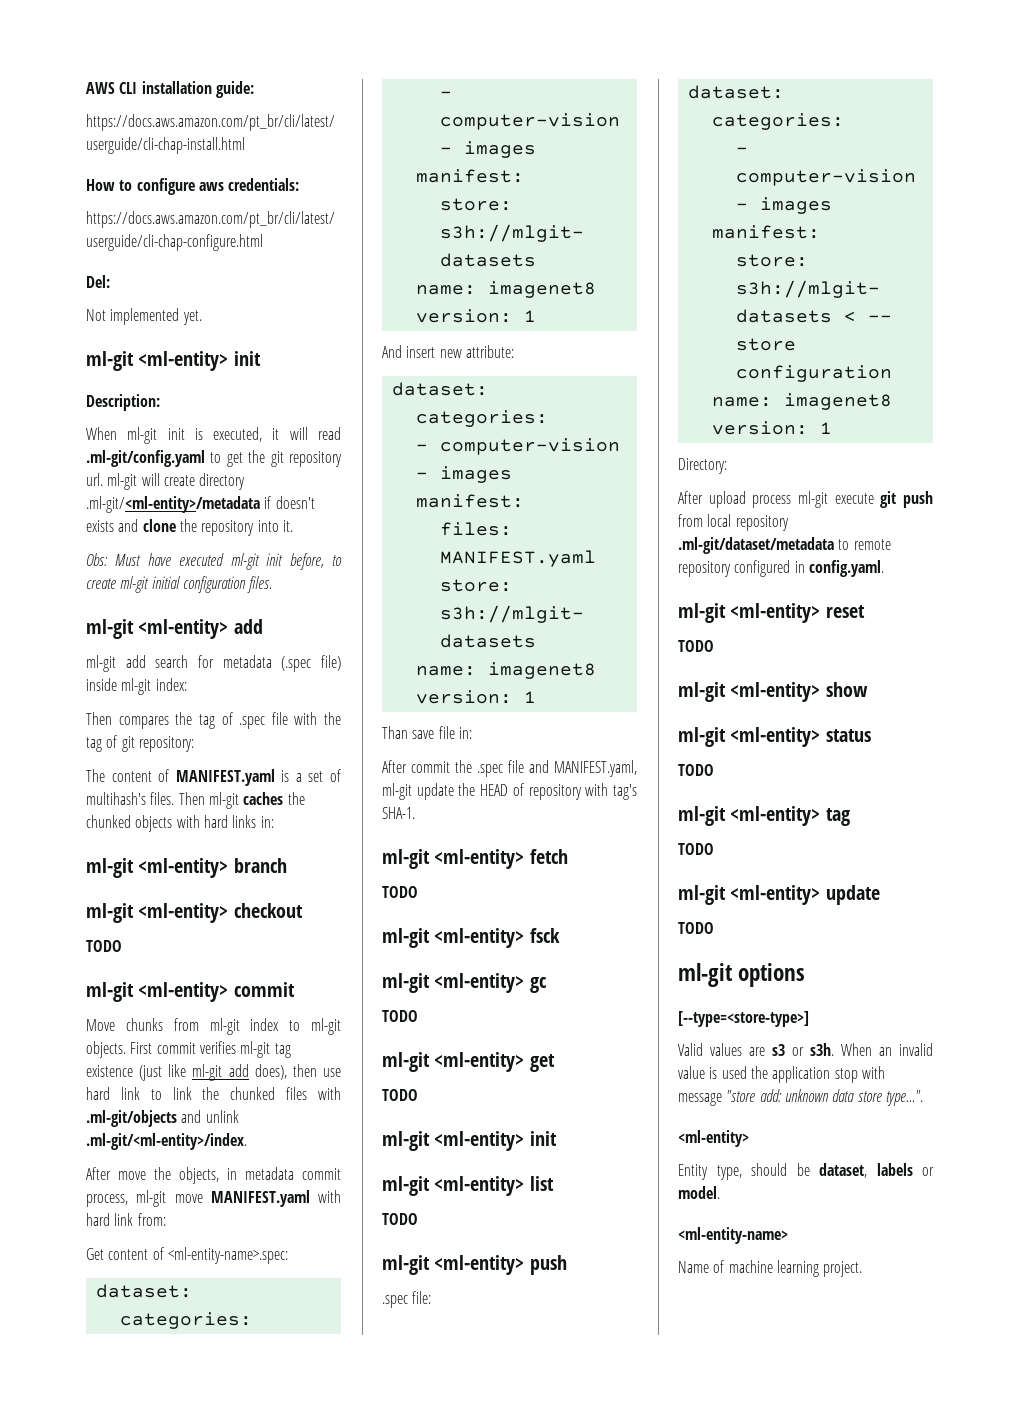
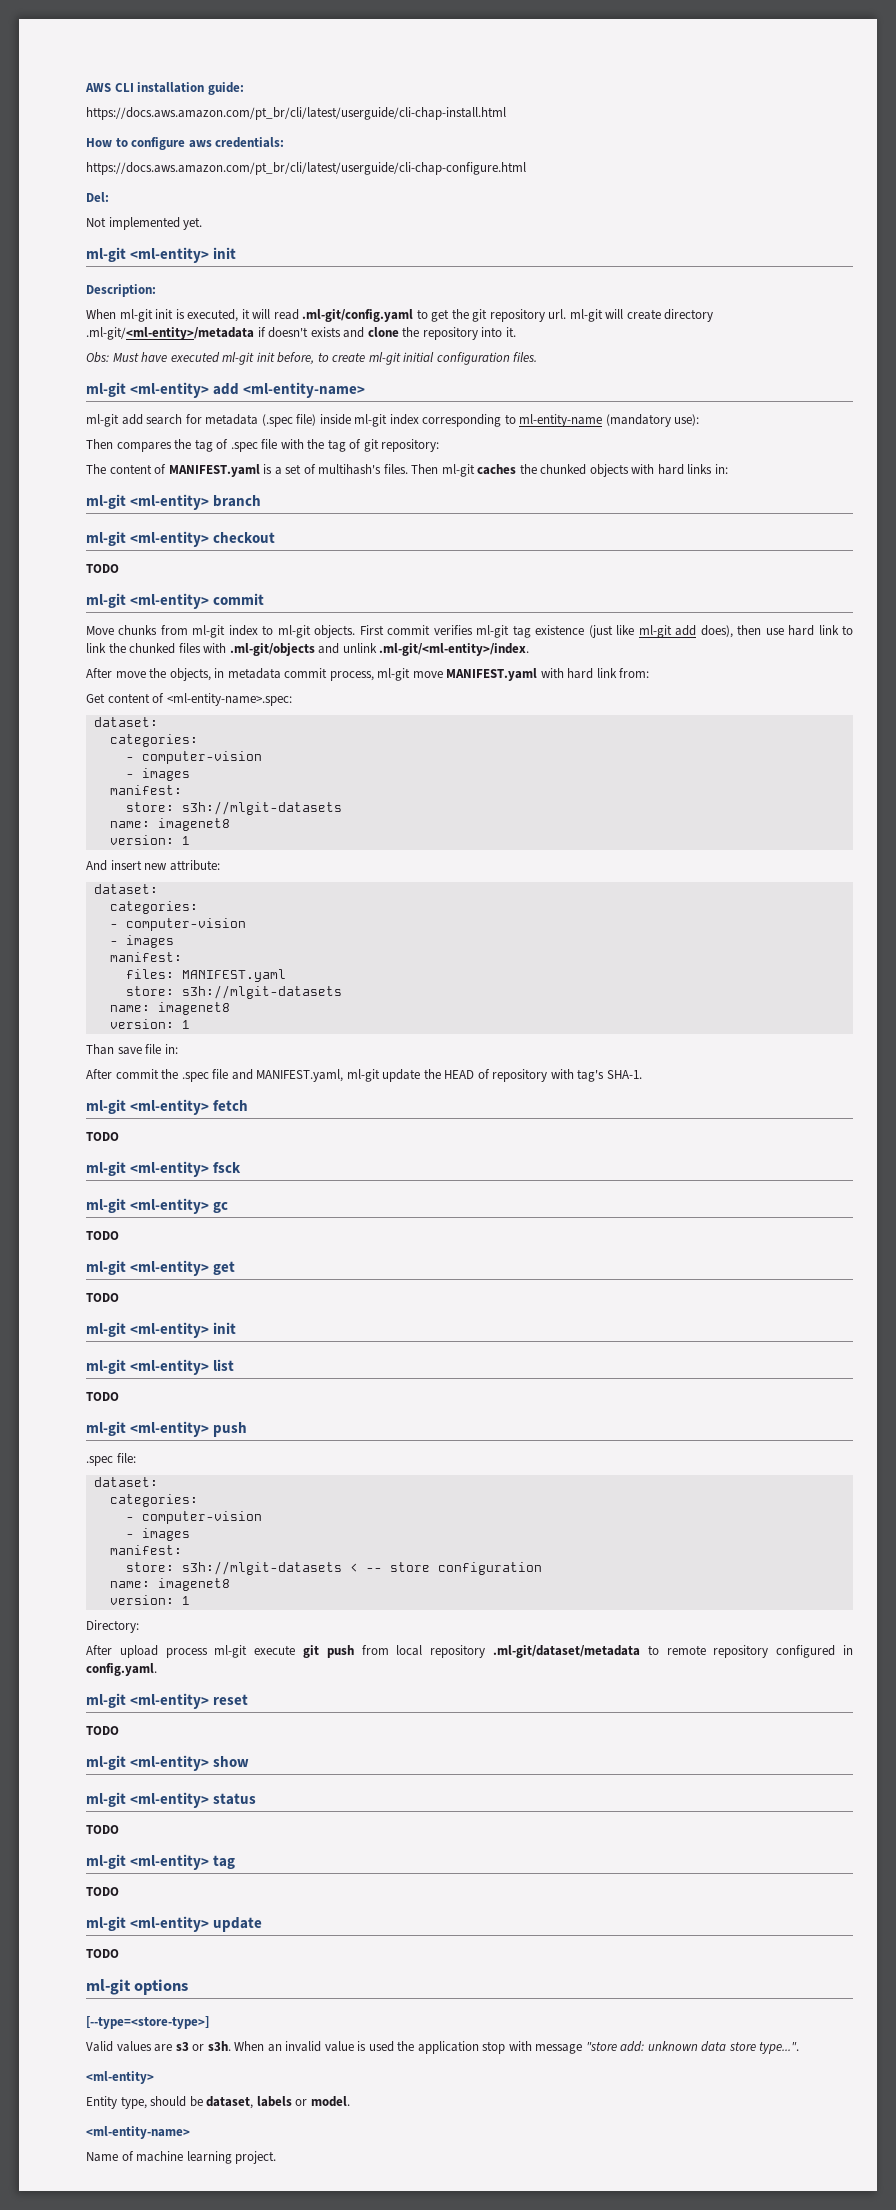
- ml-git <ml-entity> add
+ ml-git <ml-entity> add <ml-entity-name>
- ml-git add search for metadata (.spec file) inside ml-git index:
+ ml-git add search for metadata (.spec file) inside ml-git index corresponding to ml-entity-name (mandatory use):

